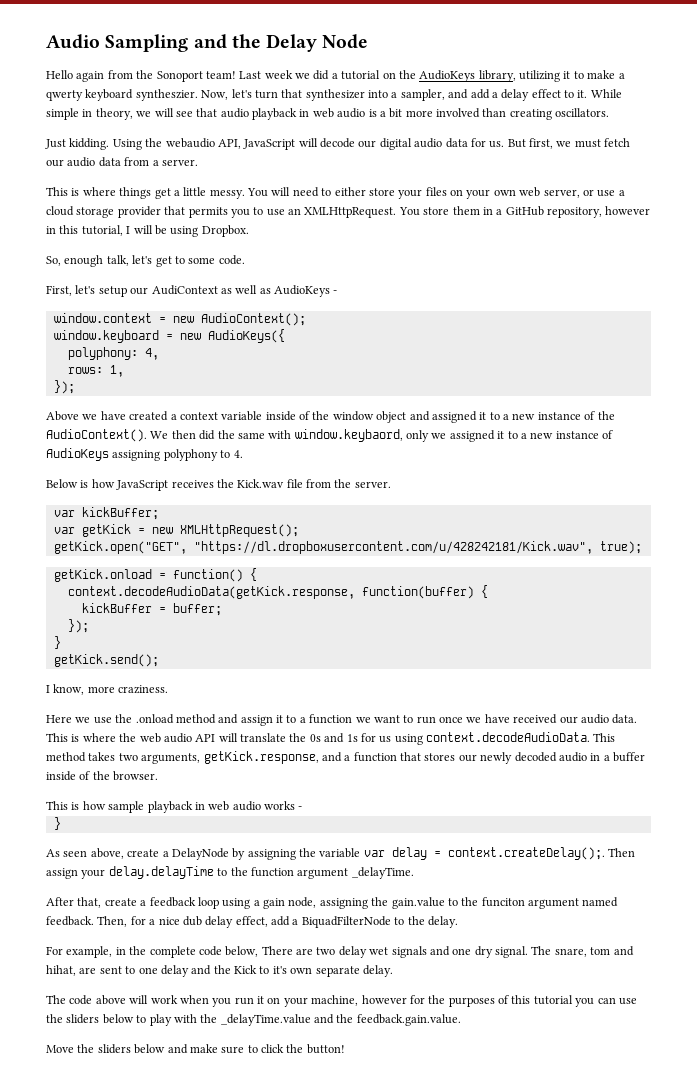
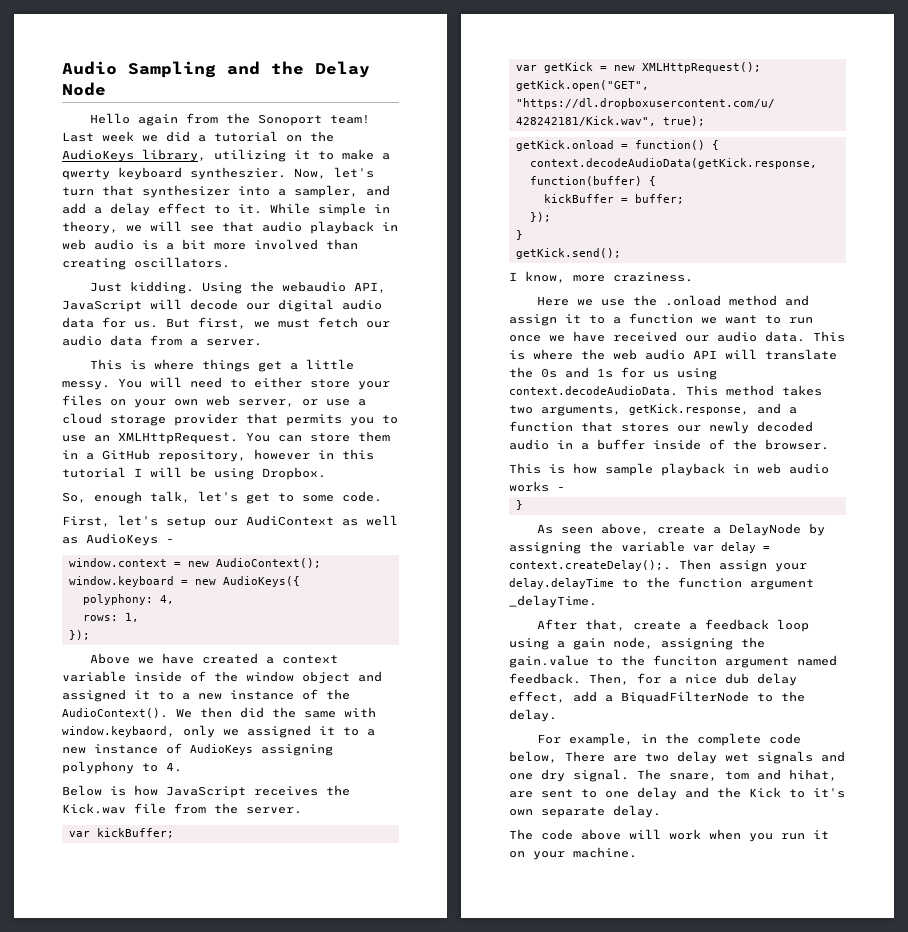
- You store them in a GitHub repository, however in this tutorial, I will be using Dropbox.
+ You can store them in a GitHub repository, however in this tutorial I will be using Dropbox.
- The code above will work when you run it on your machine, however for the purposes of this tutorial you can use the sliders below to play with the _delayTime.value and the feedback.gain.value.
- Move the sliders below and make sure to click the button!
+ The code above will work when you run it on your machine.

